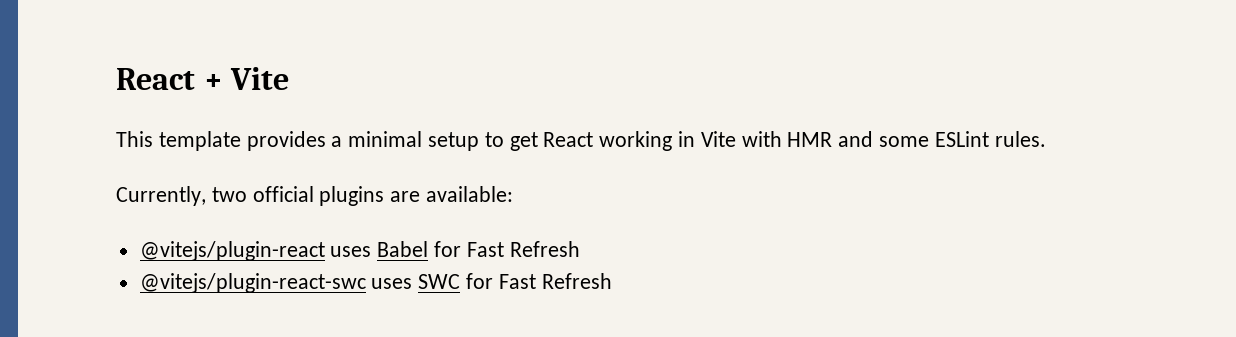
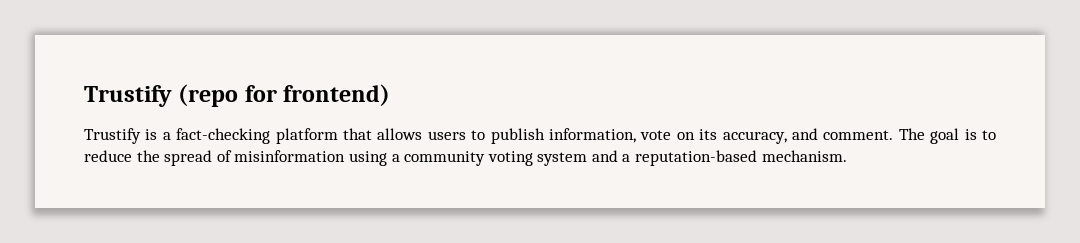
- React + Vite
- This template provides a minimal setup to get React working in Vite with HMR and some ESLint rules.
- Currently, two official plugins are available:
- @vitejs/plugin-react uses Babel for Fast Refresh
- @vitejs/plugin-react-swc uses SWC for Fast Refresh
+ Trustify (repo for frontend)
+ Trustify is a fact-checking platform that allows users to publish information, vote on its accuracy, and comment. The goal is to reduce the spread of misinformation using a community voting system and a reputation-based mechanism.

